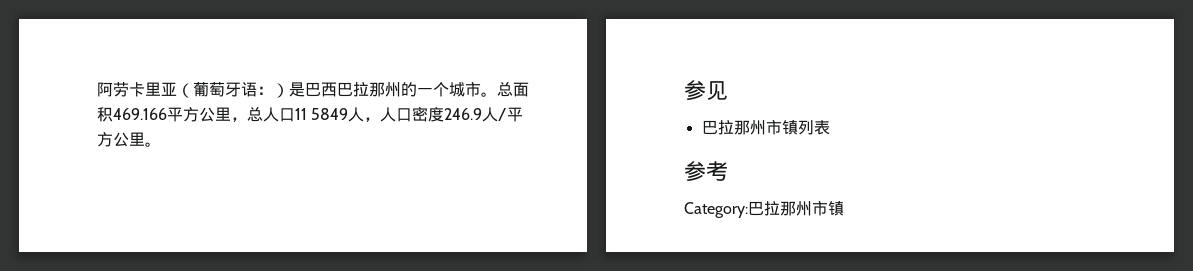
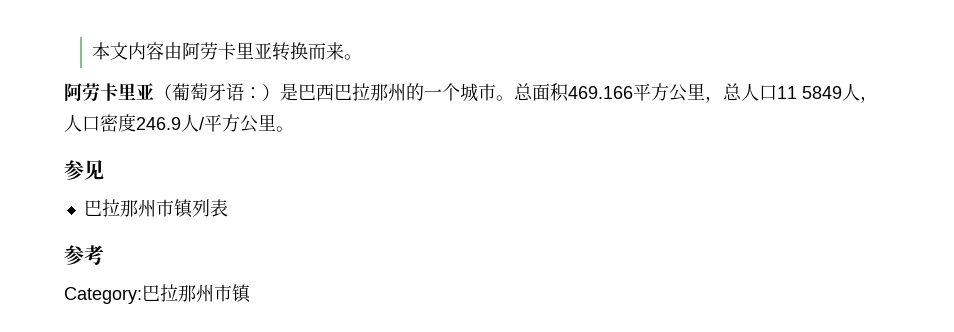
+ 本文内容由阿劳卡里亚转换而来。

